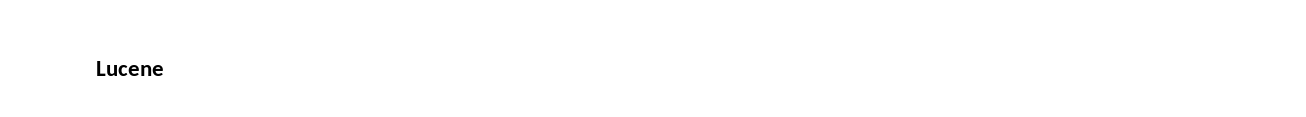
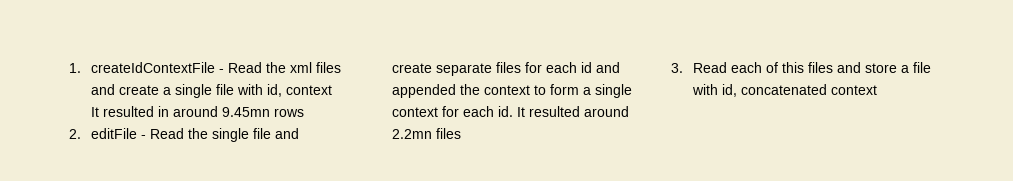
- Lucene
+ 1. createIdContextFile - Read the xml files and create a single file with id, context It resulted in around 9.45mn rows
+ 2. editFile - Read the single file and create separate files for each id and appended the context to form a single context for each id. It resulted around 2.2mn files
+ 3. Read each of this files and store a file with id, concatenated context

